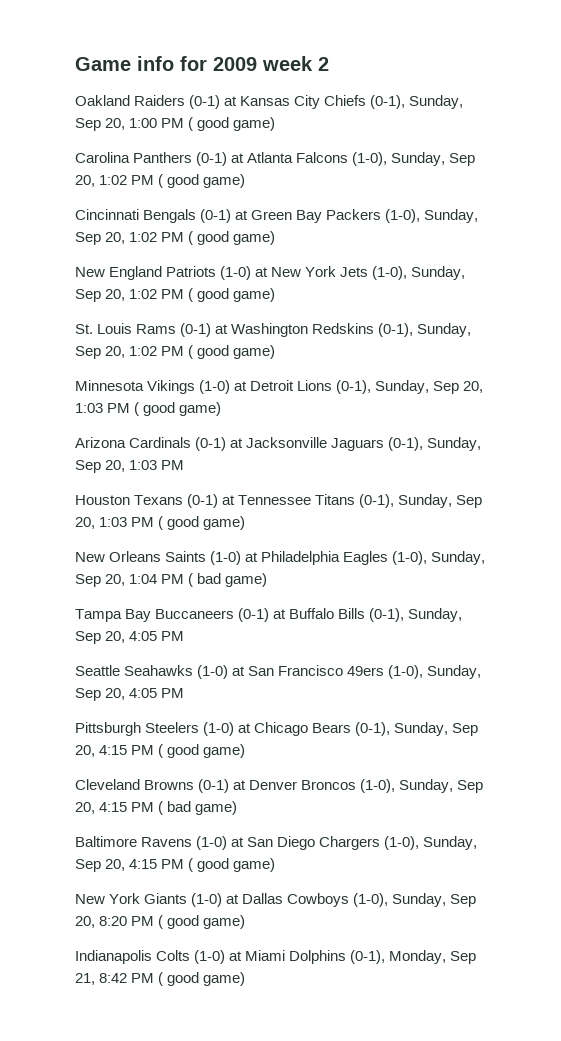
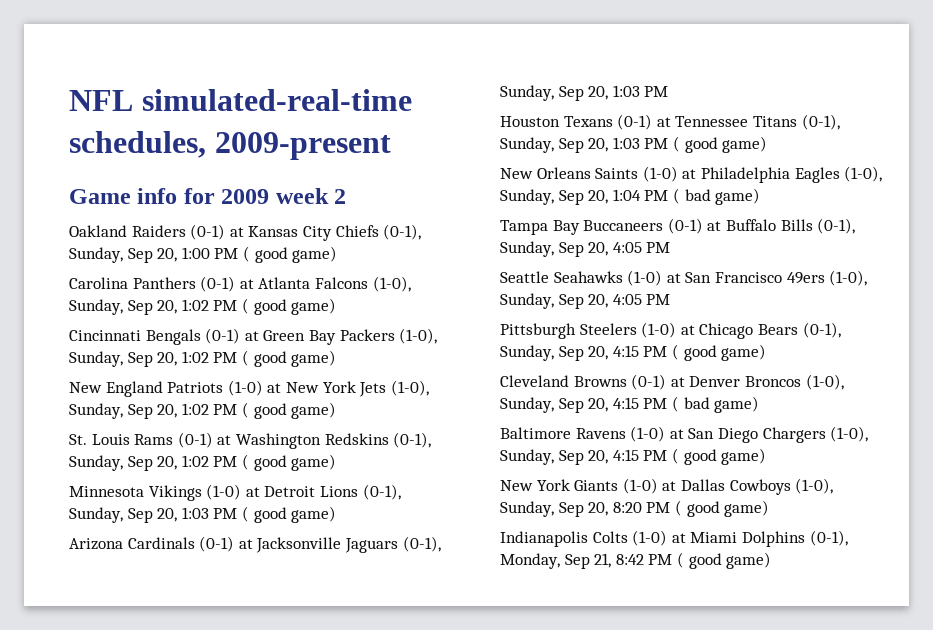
+ NFL simulated-real-time schedules, 2009-present

